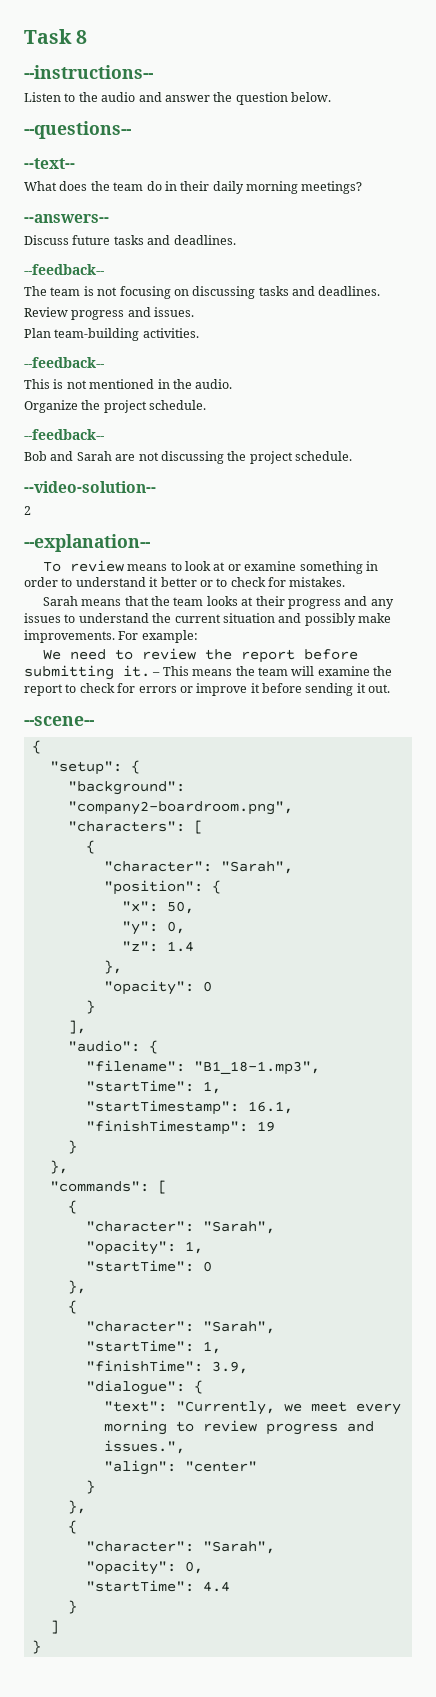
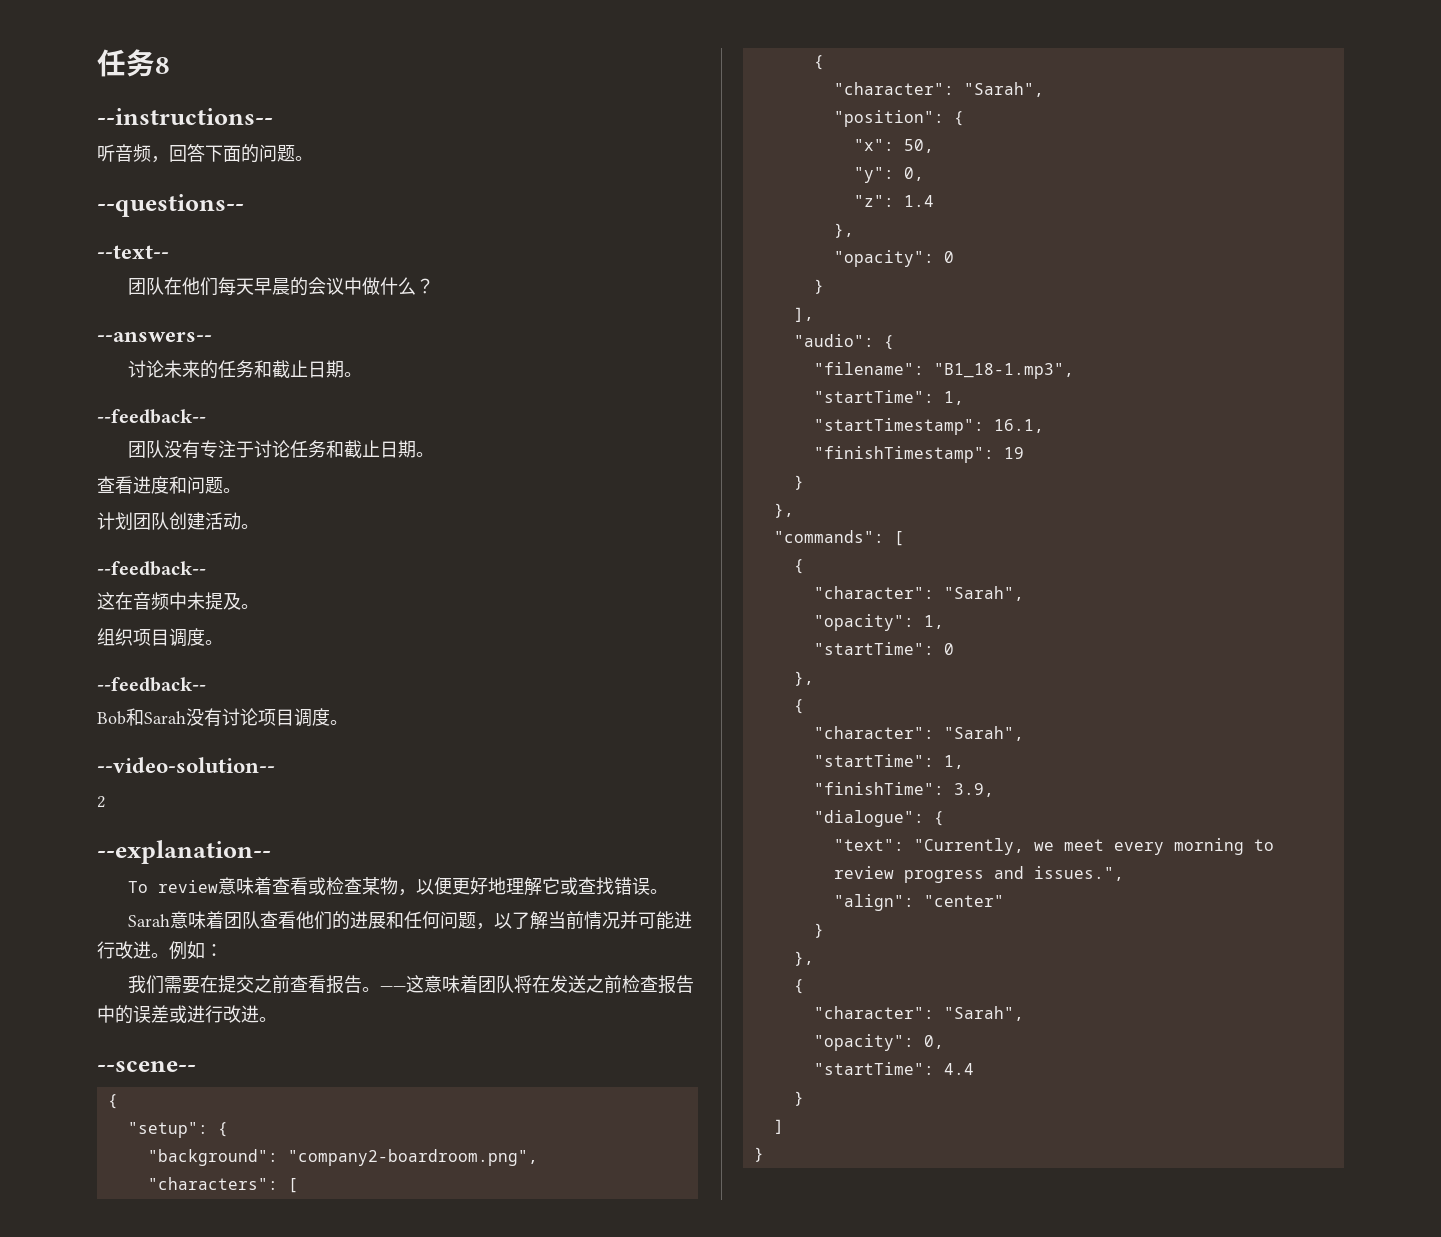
- Task 8
+ 任务8
- Listen to the audio and answer the question below.
+ 听音频，回答下面的问题。
  --questions--
  --text--
- What does the team do in their daily morning meetings?
+ 团队在他们每天早晨的会议中做什么？
  --answers--
- Discuss future tasks and deadlines.
+ 讨论未来的任务和截止日期。
  --feedback--
- The team is not focusing on discussing tasks and deadlines.
- Review progress and issues.
- Plan team-building activities.
+ 团队没有专注于讨论任务和截止日期。
+ 查看进度和问题。
+ 计划团队创建活动。
  --feedback--
- This is not mentioned in the audio.
- Organize the project schedule.
+ 这在音频中未提及。
+ 组织项目调度。
  --feedback--
- Bob and Sarah are not discussing the project schedule.
+ Bob和Sarah没有讨论项目调度。
- To review means to look at or examine something in order to understand it better or to check for mistakes.
- Sarah means that the team looks at their progress and any issues to understand the current situation and possibly make improvements. For example:
- We need to review the report before submitting it. – This means the team will examine the report to check for errors or improve it before sending it out.
+ To review意味着查看或检查某物，以便更好地理解它或查找错误。
+ Sarah意味着团队查看他们的进展和任何问题，以了解当前情况并可能进行改进。例如：
+ 我们需要在提交之前查看报告。——这意味着团队将在发送之前检查报告中的误差或进行改进。

